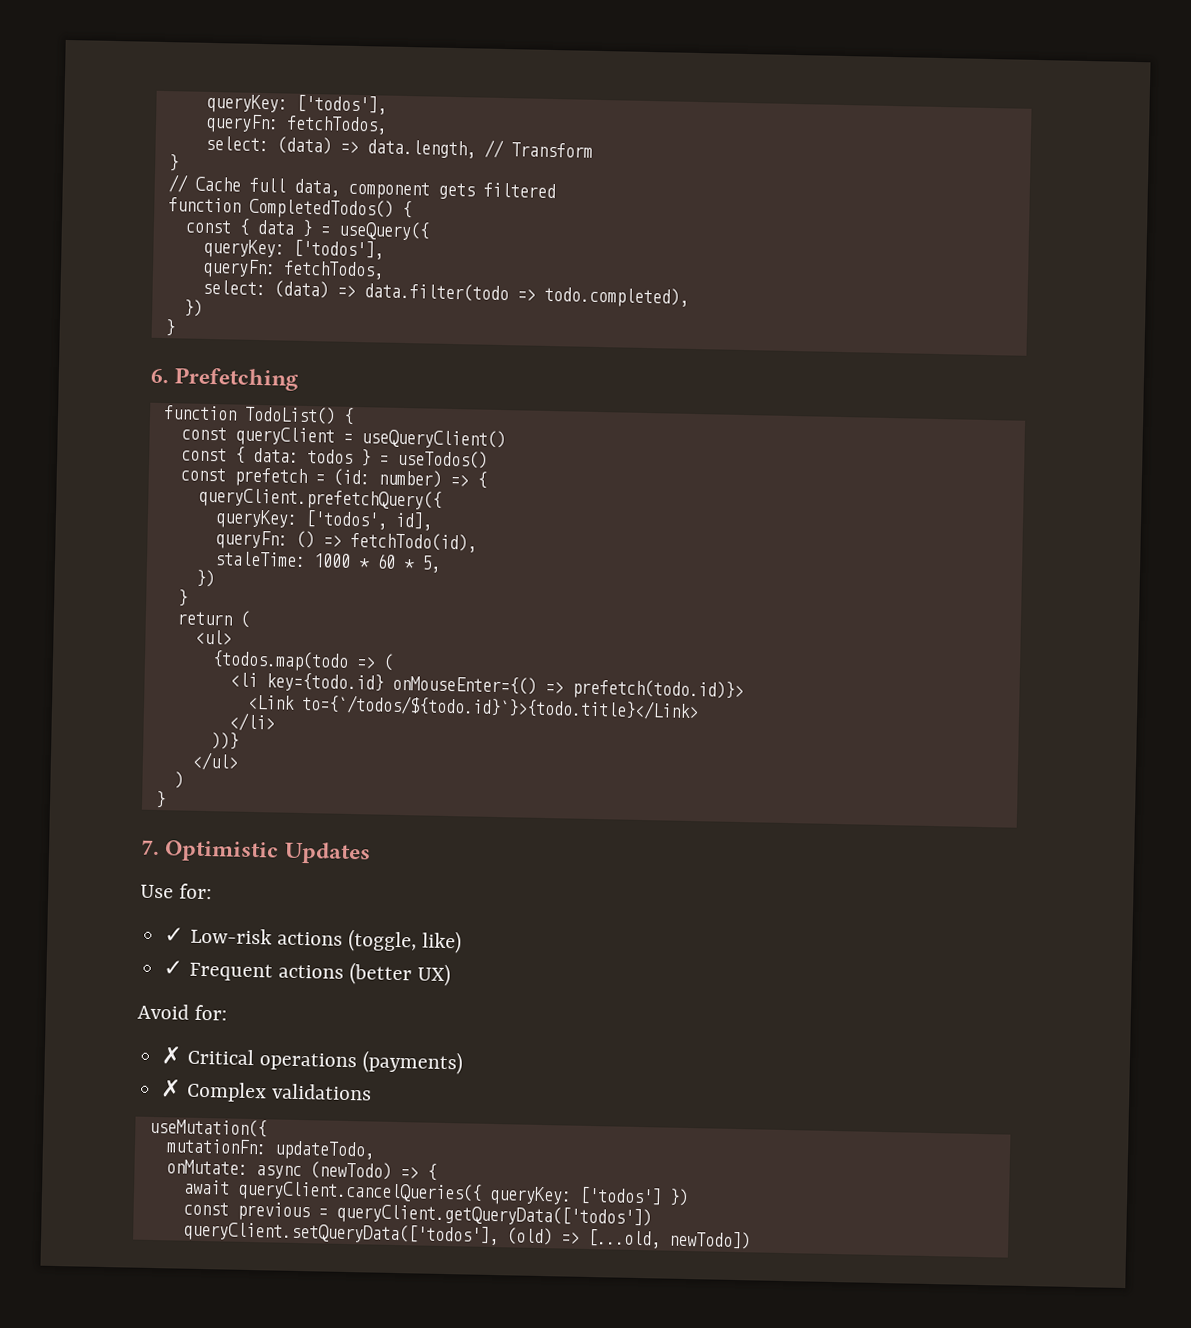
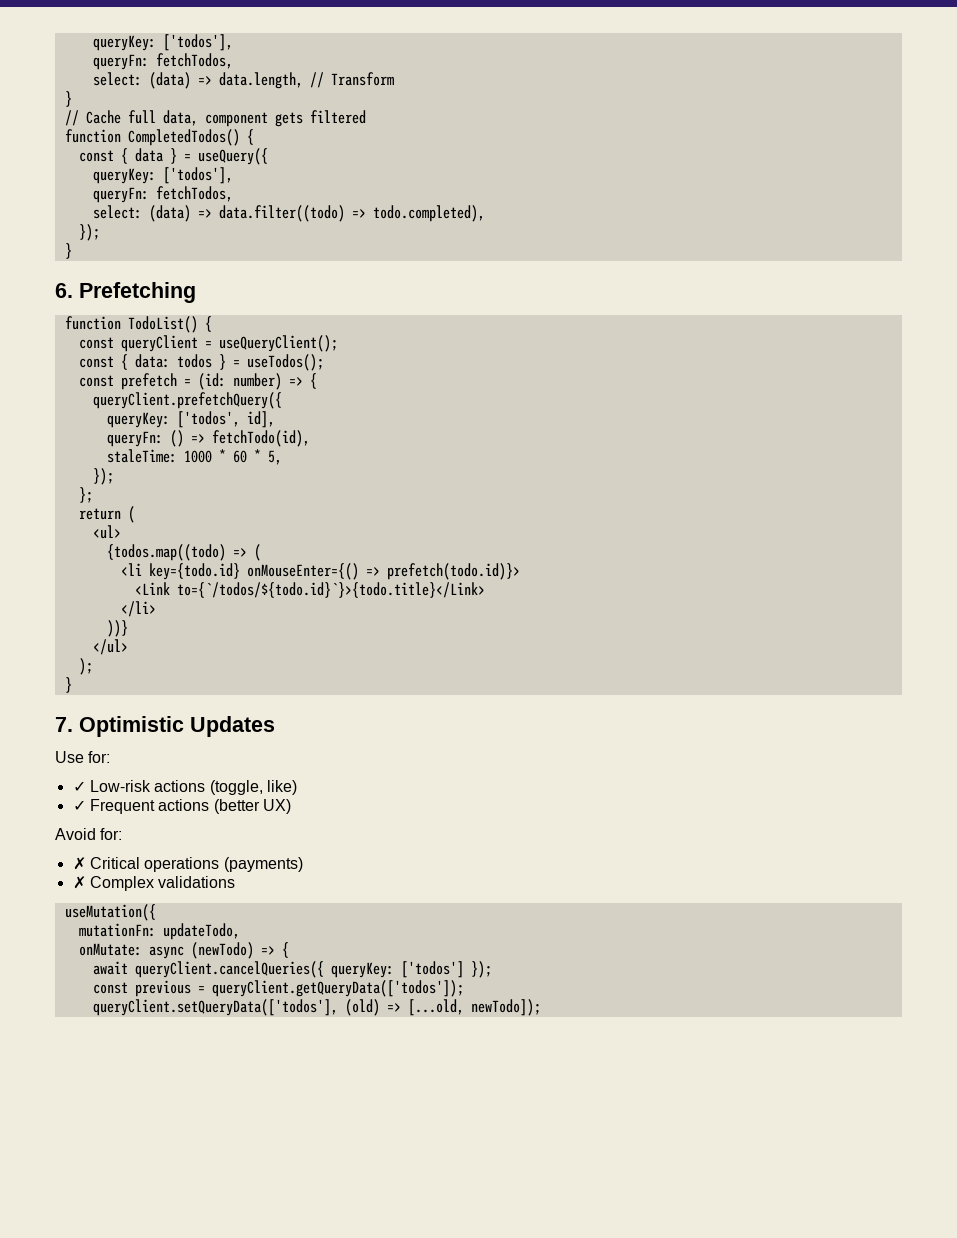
- select: (data) => data.filter(todo => todo.completed),
- })
+ select: (data) => data.filter((todo) => todo.completed),
+ });
- const queryClient = useQueryClient()
+ const queryClient = useQueryClient();
- const { data: todos } = useTodos()
+ const { data: todos } = useTodos();
  staleTime: 1000 * 60 * 5,
- })
- }
+ });
+ };
- {todos.map(todo => (
+ {todos.map((todo) => (
- )
+ );
- await queryClient.cancelQueries({ queryKey: ['todos'] })
+ await queryClient.cancelQueries({ queryKey: ['todos'] });
- const previous = queryClient.getQueryData(['todos'])
+ const previous = queryClient.getQueryData(['todos']);
- queryClient.setQueryData(['todos'], (old) => [...old, newTodo])
+ queryClient.setQueryData(['todos'], (old) => [...old, newTodo]);

